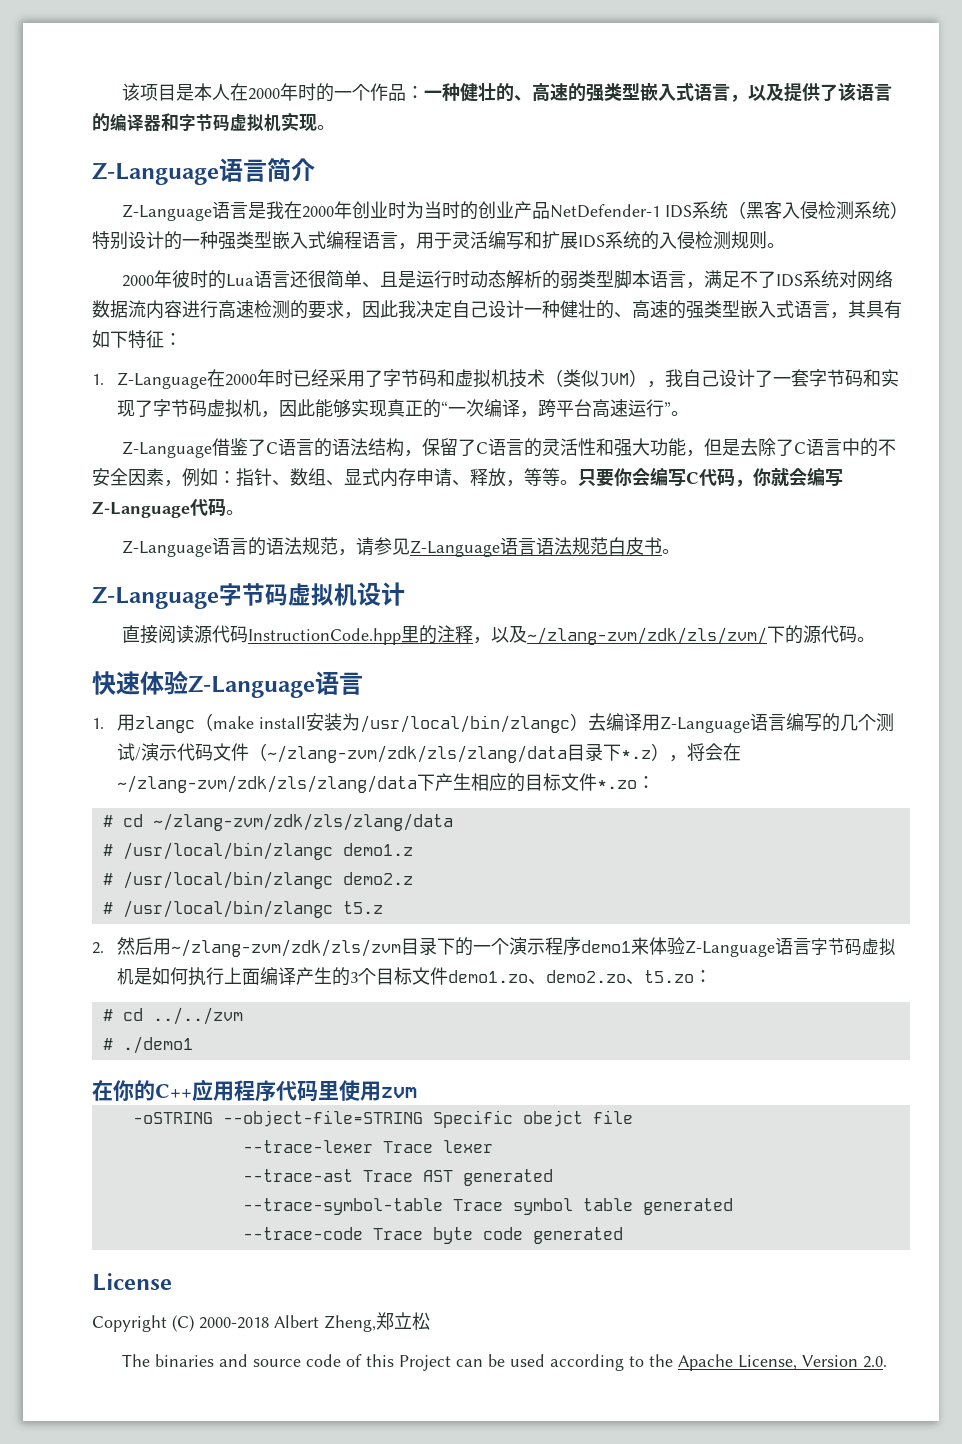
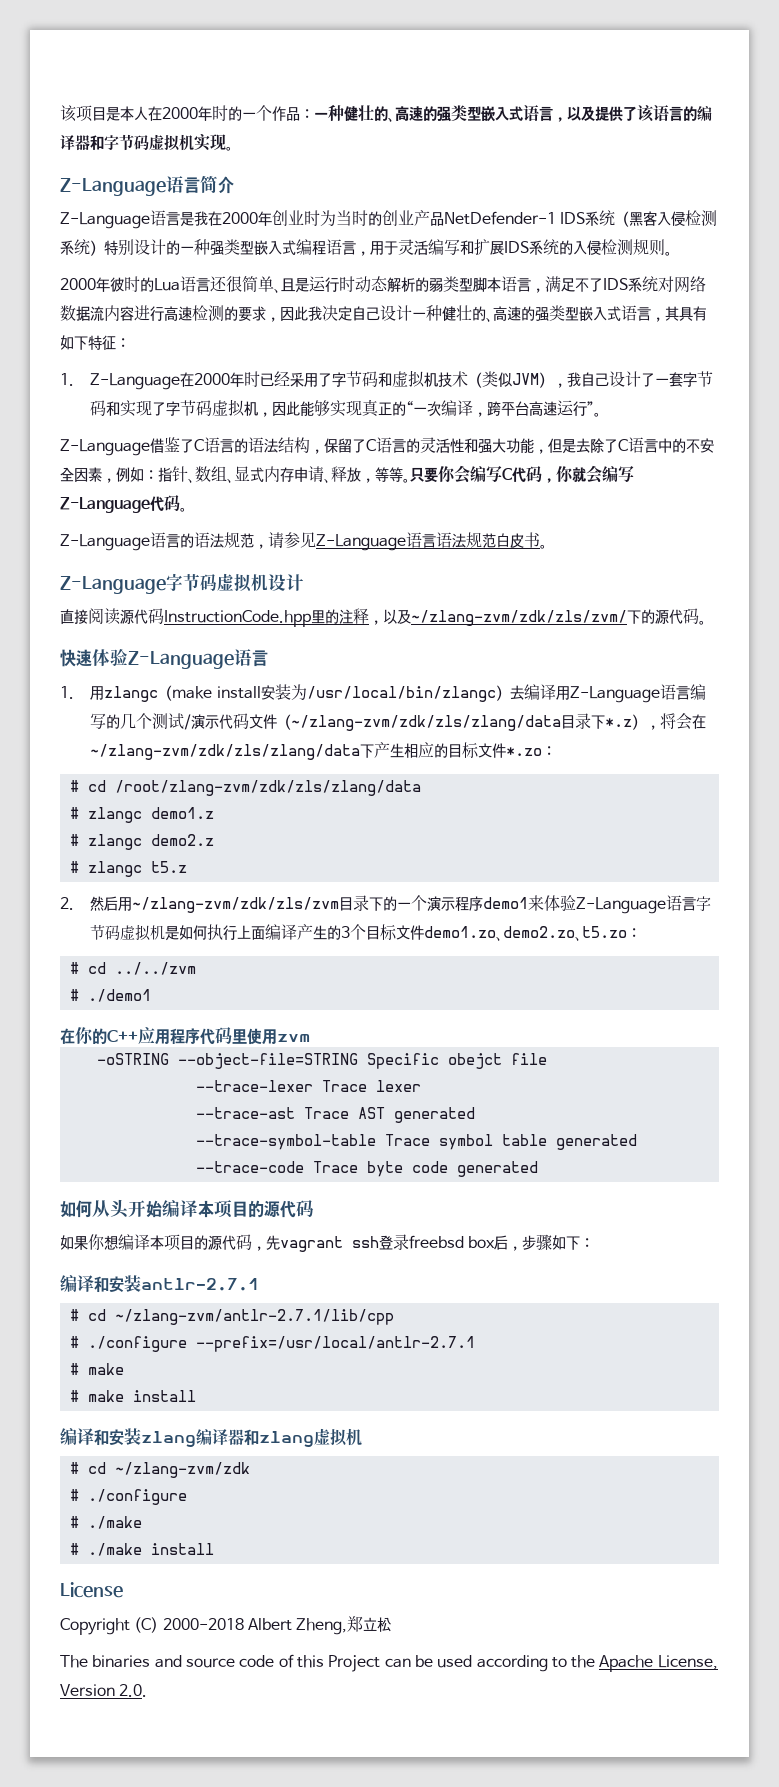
- # cd ~/zlang-zvm/zdk/zls/zlang/data
- # /usr/local/bin/zlangc demo1.z
+ # cd /root/zlang-zvm/zdk/zls/zlang/data
+ # zlangc demo1.z
- # /usr/local/bin/zlangc demo2.z
+ # zlangc demo2.z
- # /usr/local/bin/zlangc t5.z
+ # zlangc t5.z
+ 如何从头开始编译本项目的源代码
+ 如果你想编译本项目的源代码，先vagrant ssh登录freebsd box后，步骤如下：
+ 编译和安装antlr-2.7.1
+ # cd ~/zlang-zvm/antlr-2.7.1/lib/cpp
+ # ./configure --prefix=/usr/local/antlr-2.7.1
+ # make
+ # make install
+ 编译和安装zlang编译器和zlang虚拟机
+ # cd ~/zlang-zvm/zdk
+ # ./configure
+ # ./make
+ # ./make install

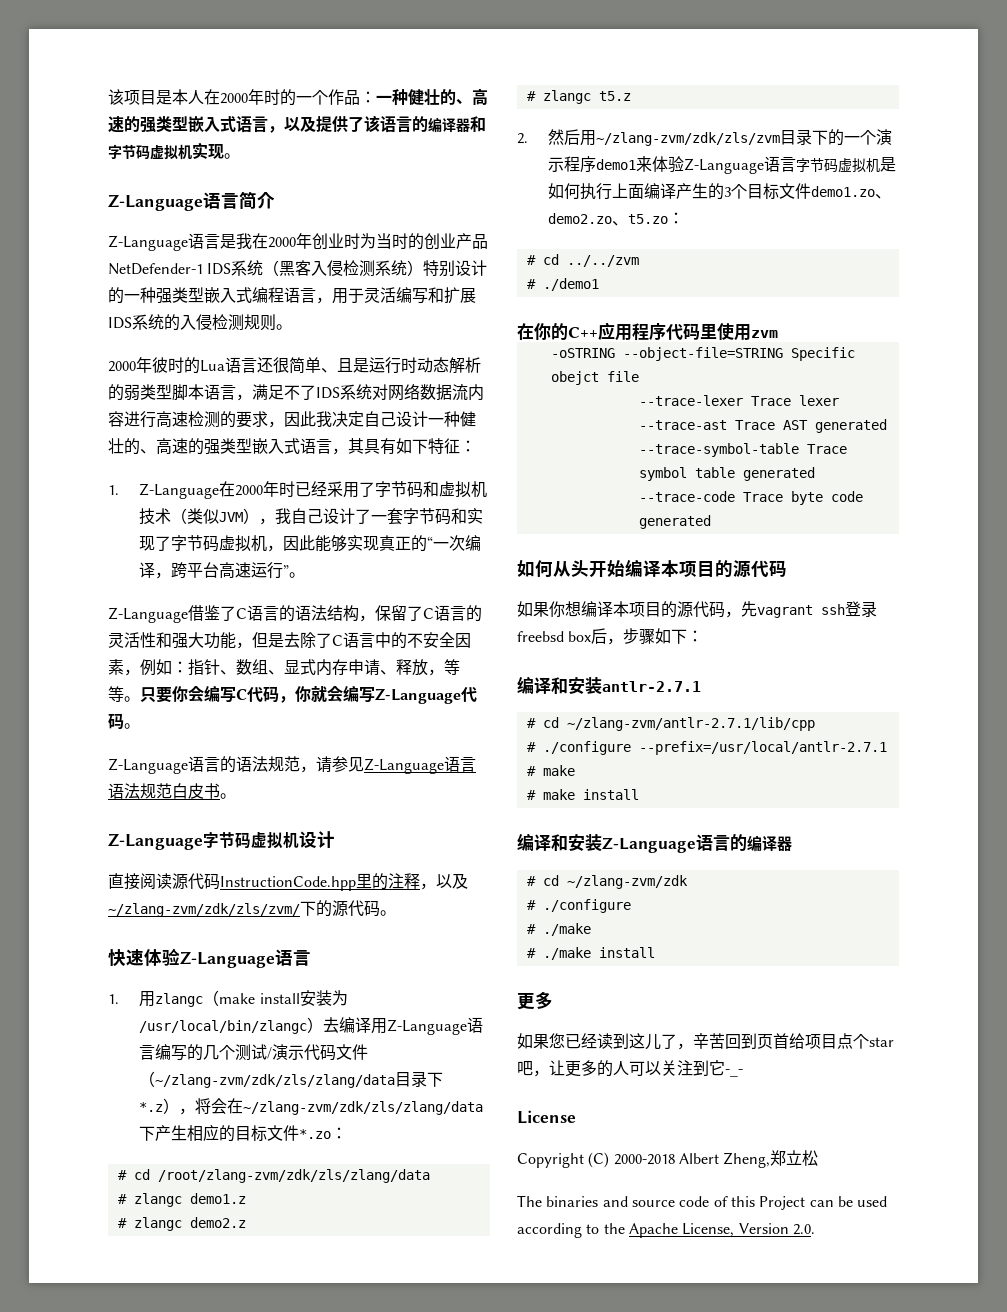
- 编译和安装zlang编译器和zlang虚拟机
+ 编译和安装Z-Language语言的编译器
  # ./make install
+ 更多
+ 如果您已经读到这儿了，辛苦回到页首给项目点个star吧，让更多的人可以关注到它-_-

